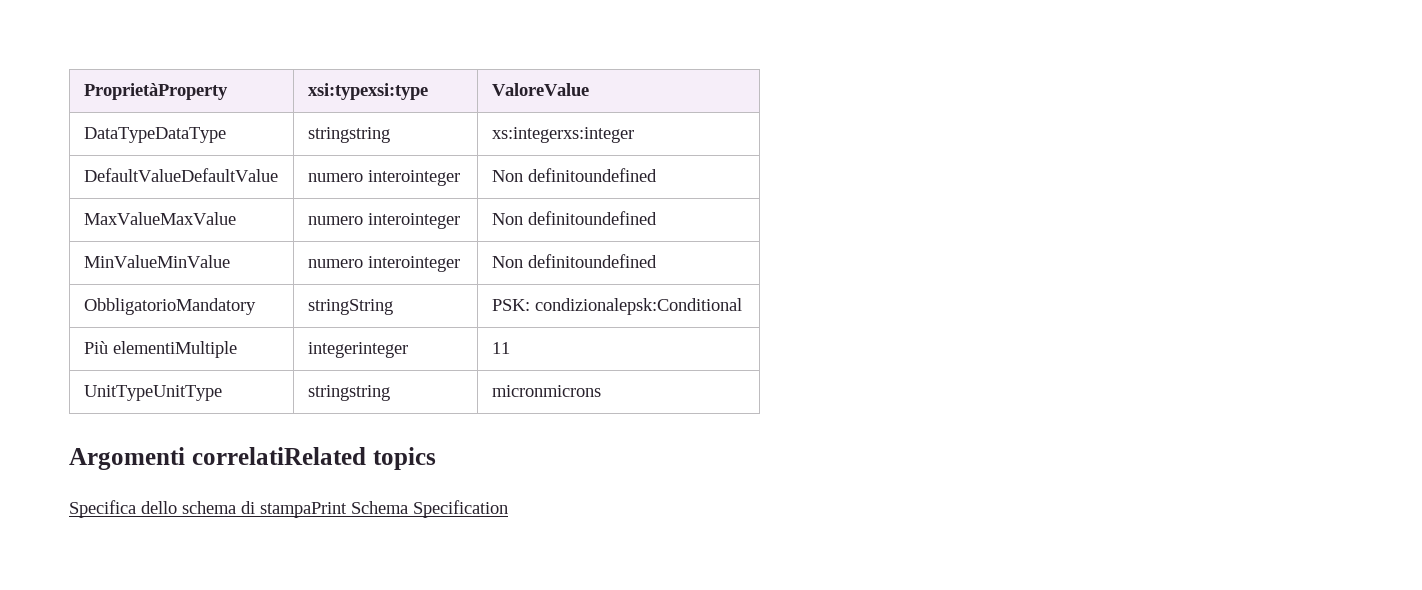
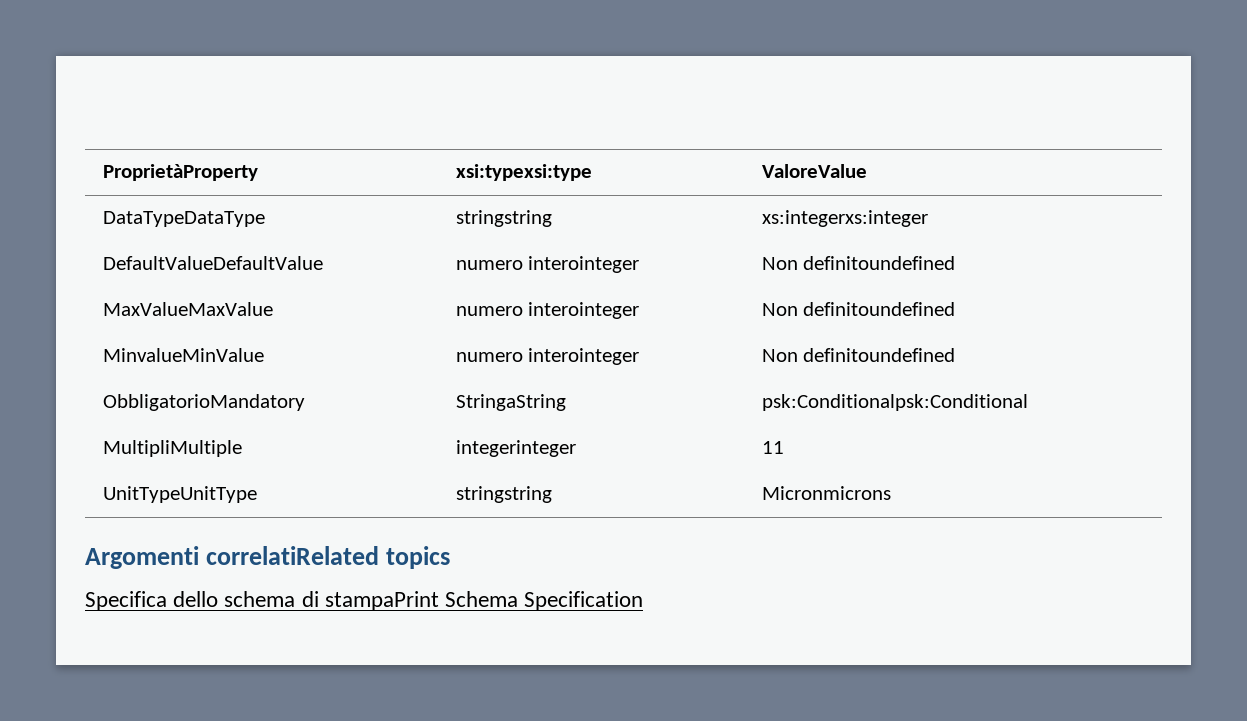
- MinValueMinValue | numero interointeger | Non definitoundefined
+ MinvalueMinValue | numero interointeger | Non definitoundefined
- ObbligatorioMandatory | stringString | PSK: condizionalepsk:Conditional
- Più elementiMultiple | integerinteger | 11
+ ObbligatorioMandatory | StringaString | psk:Conditionalpsk:Conditional
+ MultipliMultiple | integerinteger | 11
- UnitTypeUnitType | stringstring | micronmicrons
+ UnitTypeUnitType | stringstring | Micronmicrons

